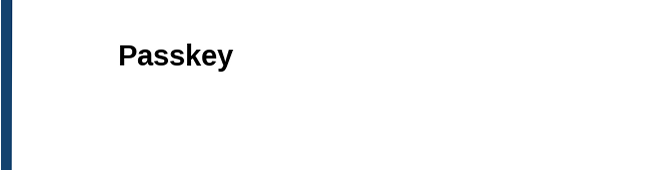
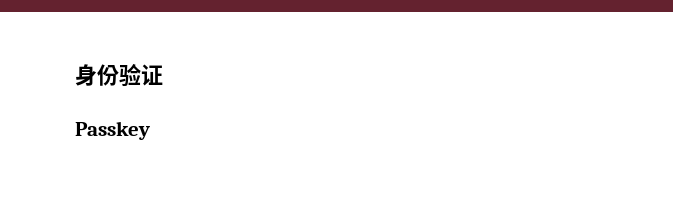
+ 身份验证

